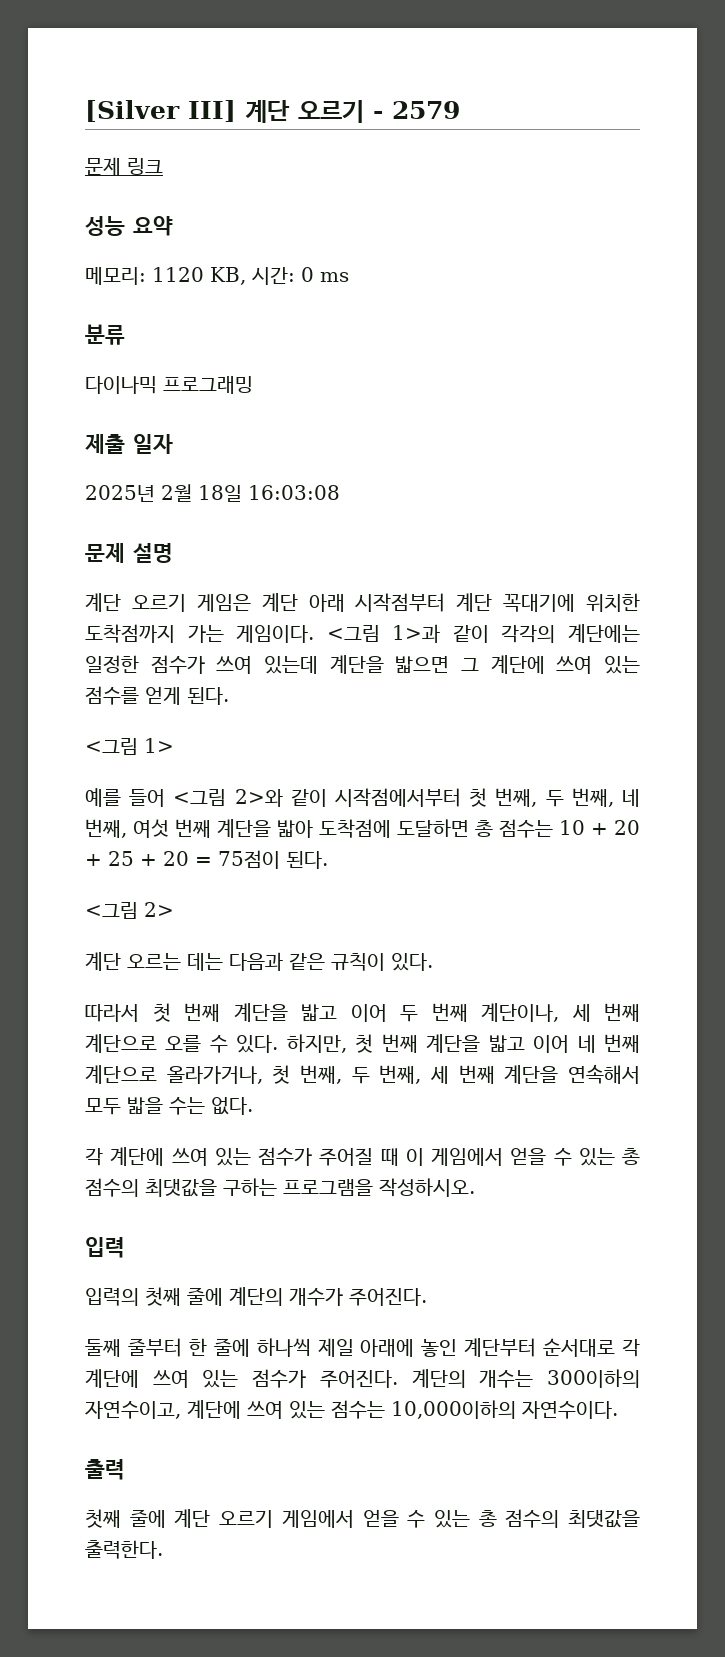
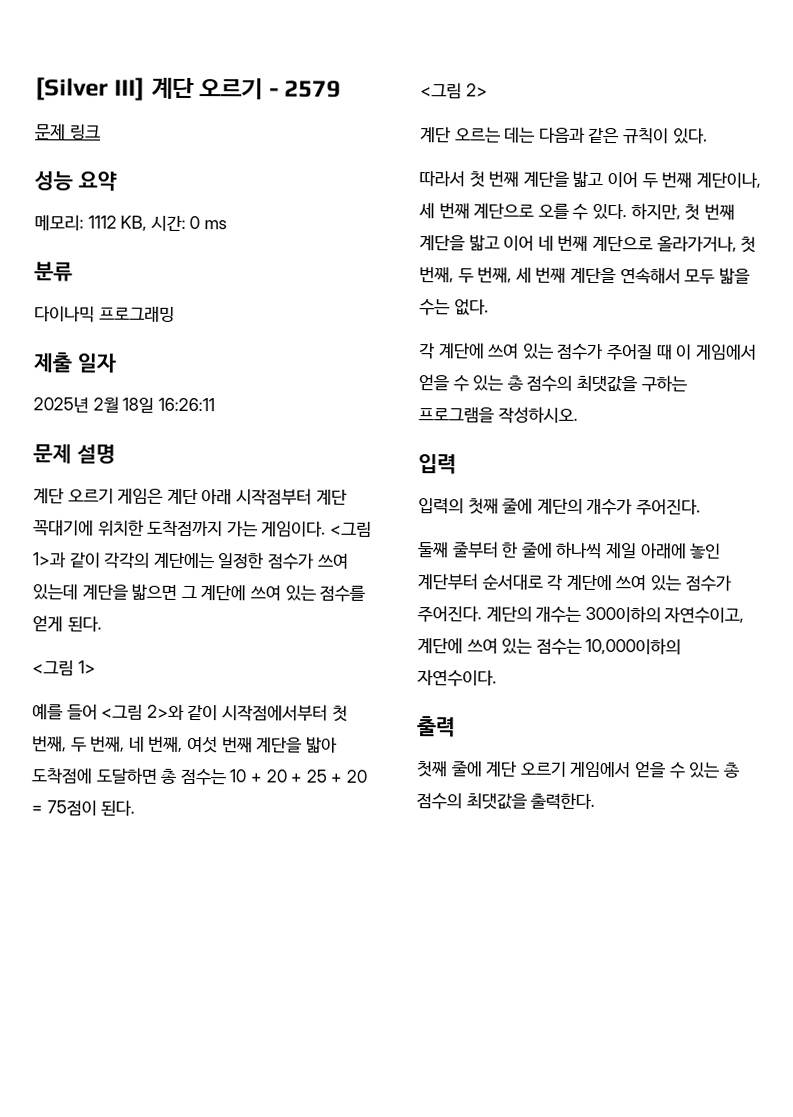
- 메모리: 1120 KB, 시간: 0 ms
+ 메모리: 1112 KB, 시간: 0 ms
- 2025년 2월 18일 16:03:08
+ 2025년 2월 18일 16:26:11

